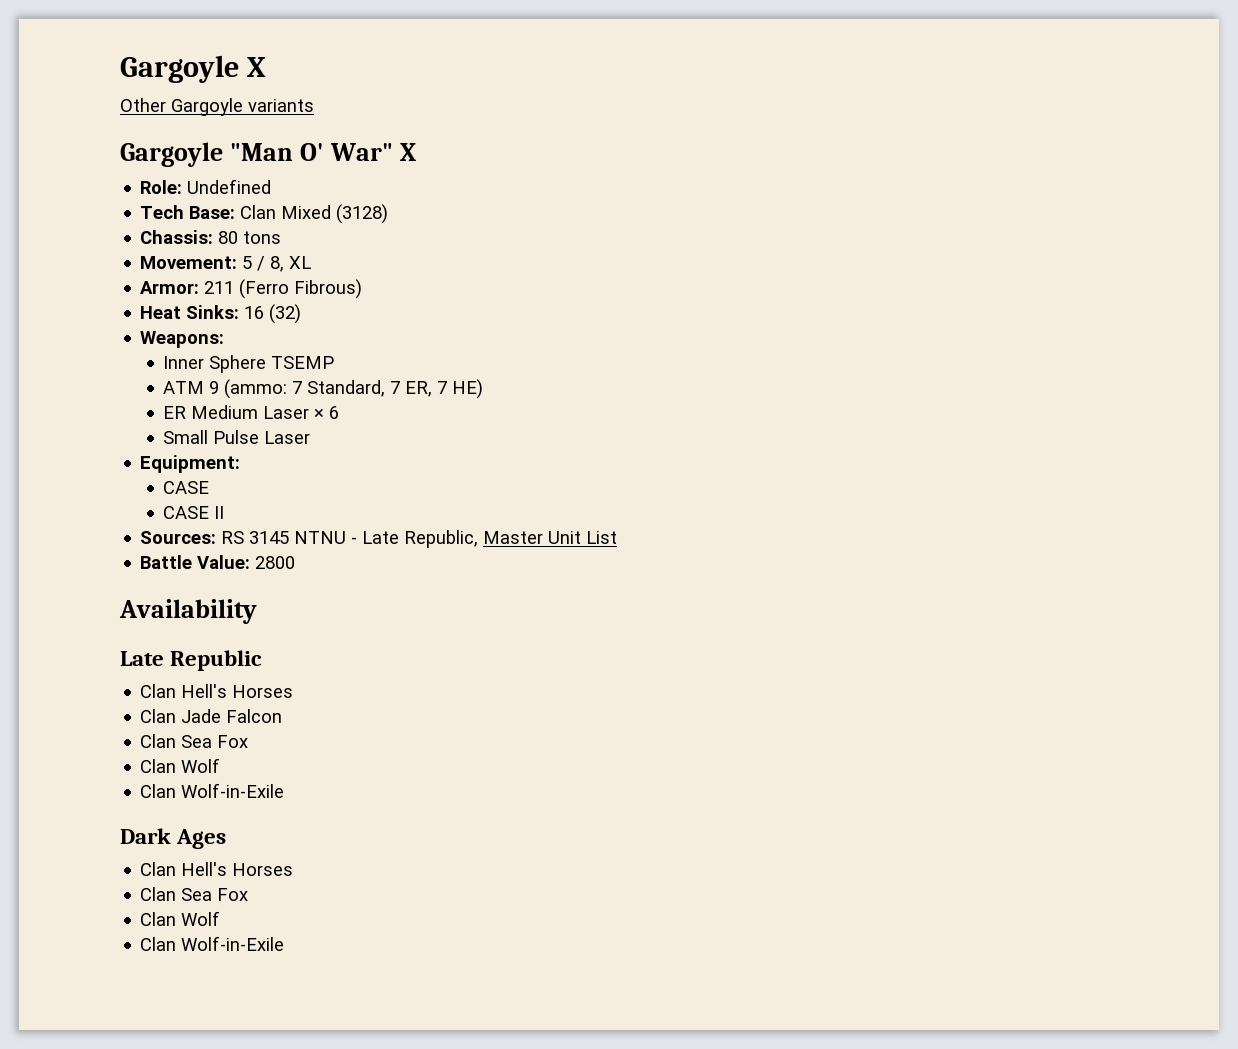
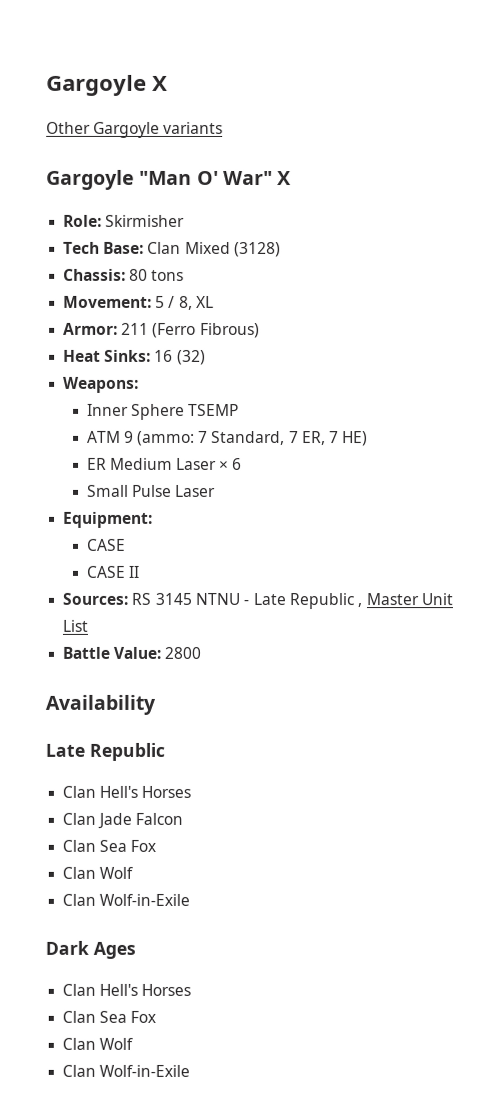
- Role: Undefined
+ Role: Skirmisher
- Sources: RS 3145 NTNU - Late Republic, Master Unit List
+ Sources: RS 3145 NTNU - Late Republic , Master Unit List

